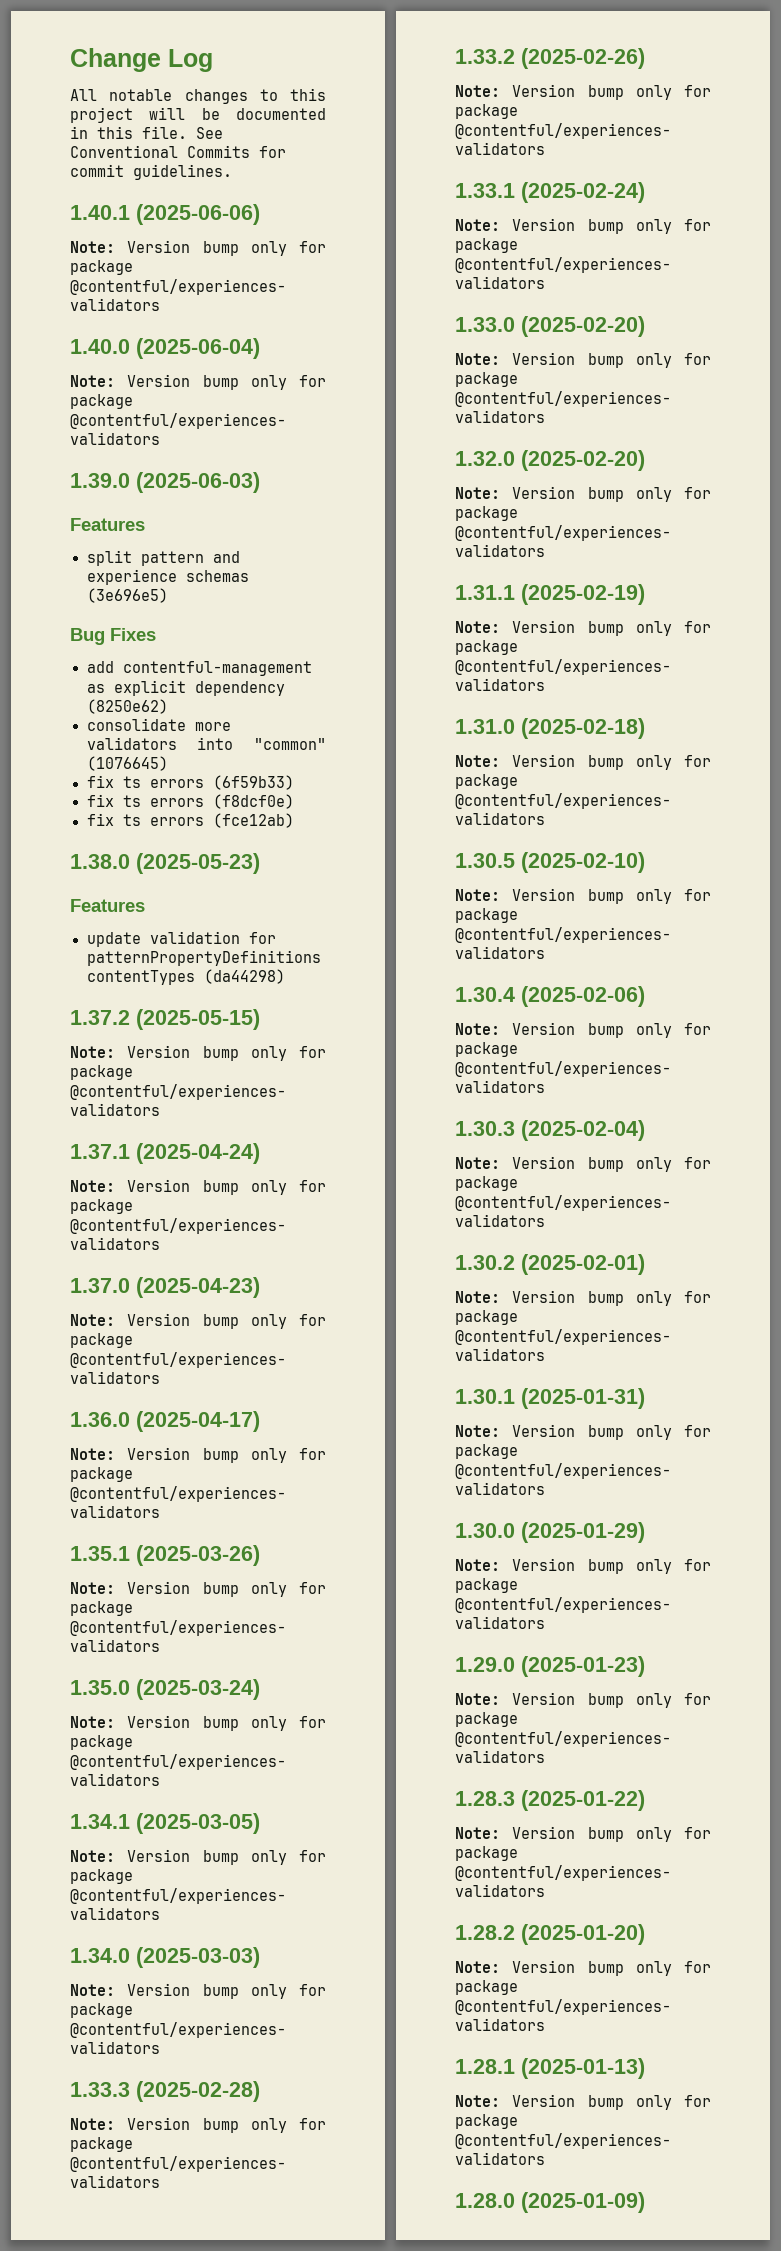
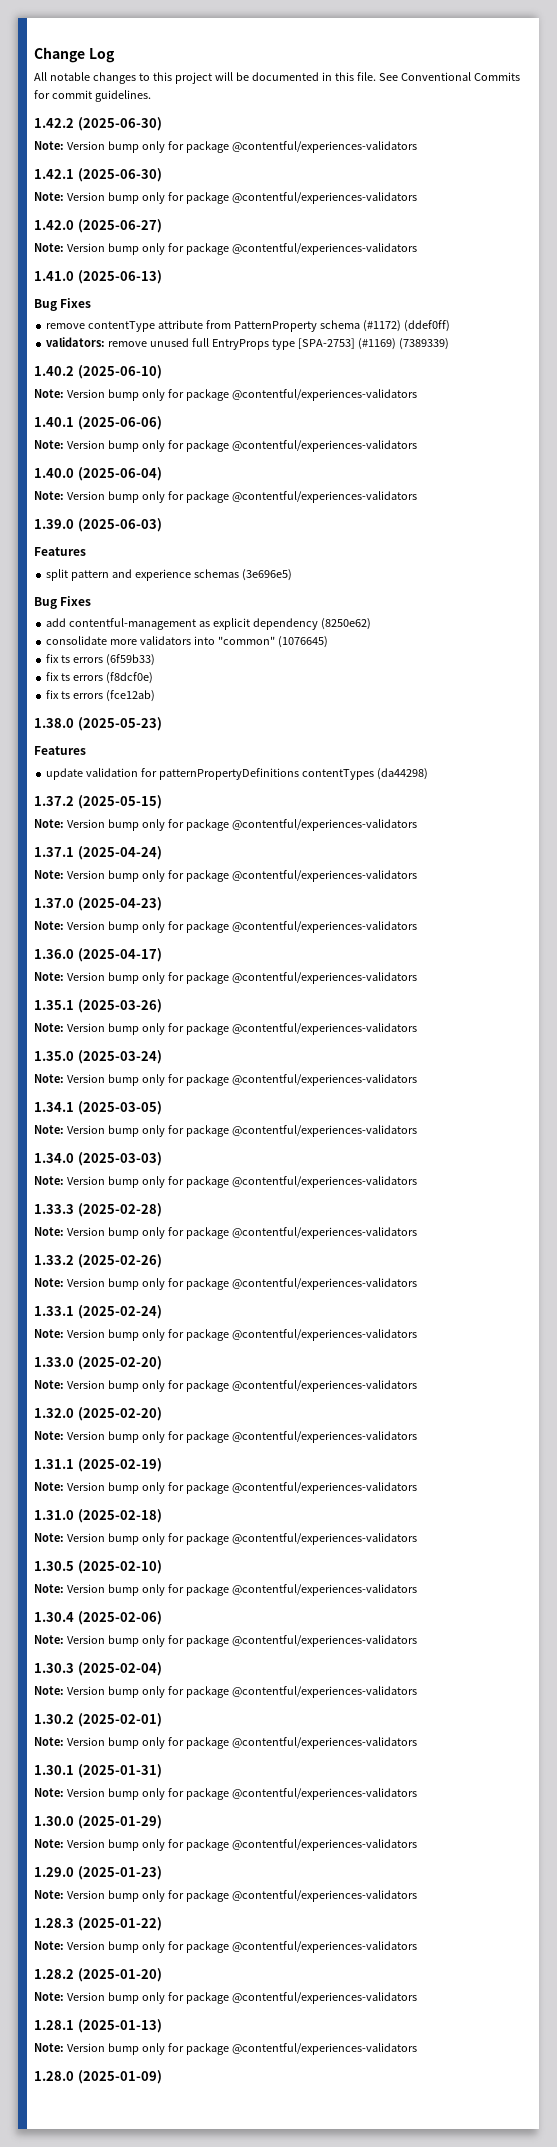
+ 1.42.2 (2025-06-30)
+ Note: Version bump only for package @contentful/experiences-validators
+ 1.42.1 (2025-06-30)
+ Note: Version bump only for package @contentful/experiences-validators
+ 1.42.0 (2025-06-27)
+ Note: Version bump only for package @contentful/experiences-validators
+ 1.41.0 (2025-06-13)
+ Bug Fixes
+ remove contentType attribute from PatternProperty schema (#1172) (ddef0ff)
+ validators: remove unused full EntryProps type [SPA-2753] (#1169) (7389339)
+ 1.40.2 (2025-06-10)
+ Note: Version bump only for package @contentful/experiences-validators

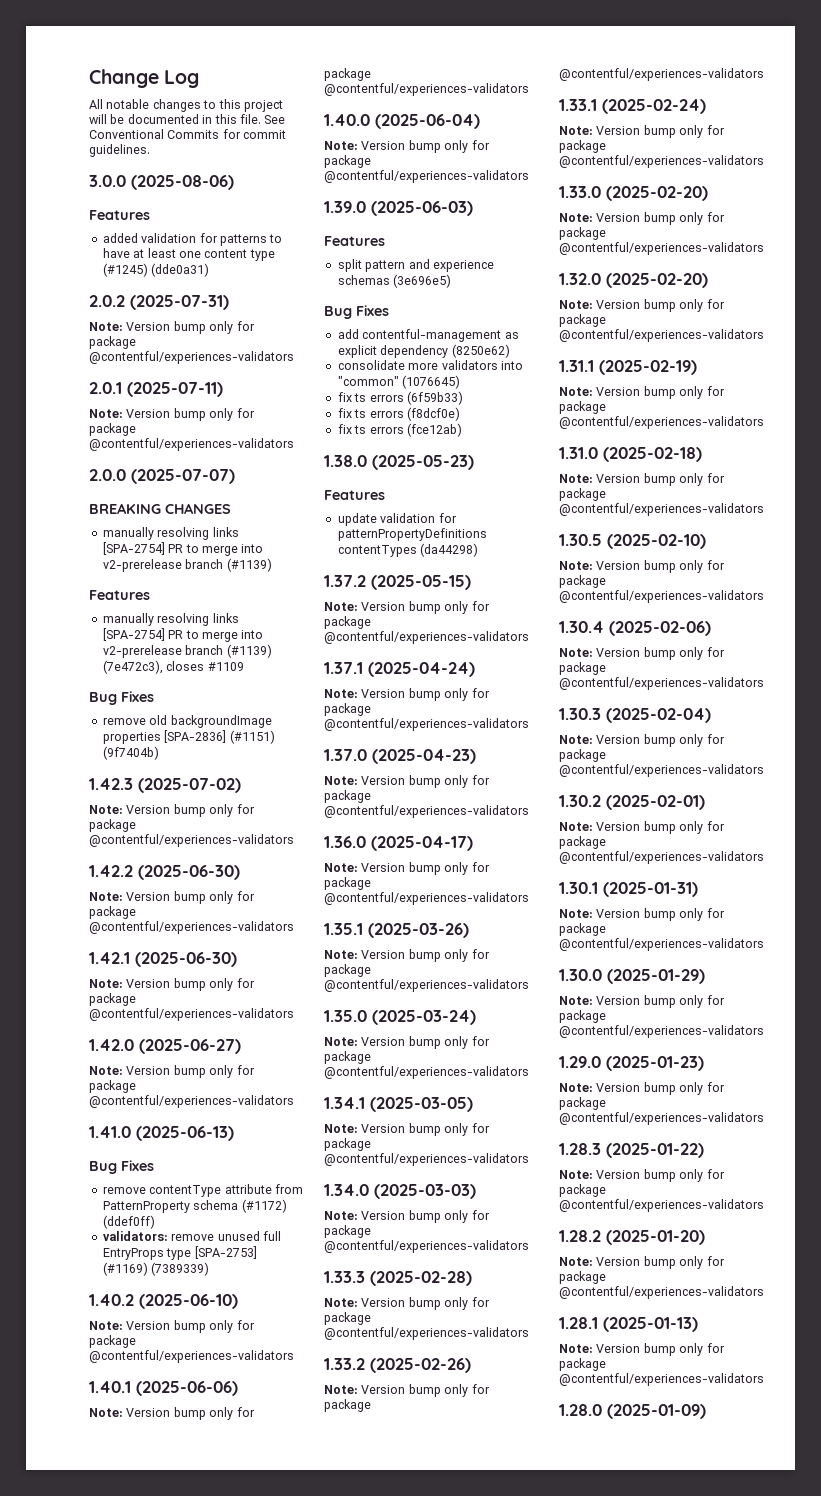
+ 3.0.0 (2025-08-06)
+ Features
+ added validation for patterns to have at least one content type (#1245) (dde0a31)
+ 2.0.2 (2025-07-31)
+ Note: Version bump only for package @contentful/experiences-validators
+ 2.0.1 (2025-07-11)
+ Note: Version bump only for package @contentful/experiences-validators
+ 2.0.0 (2025-07-07)
+ BREAKING CHANGES
+ manually resolving links [SPA-2754] PR to merge into v2-prerelease branch (#1139)
+ Features
+ manually resolving links [SPA-2754] PR to merge into v2-prerelease branch (#1139) (7e472c3), closes #1109
+ Bug Fixes
+ remove old backgroundImage properties [SPA-2836] (#1151) (9f7404b)
+ 1.42.3 (2025-07-02)
+ Note: Version bump only for package @contentful/experiences-validators

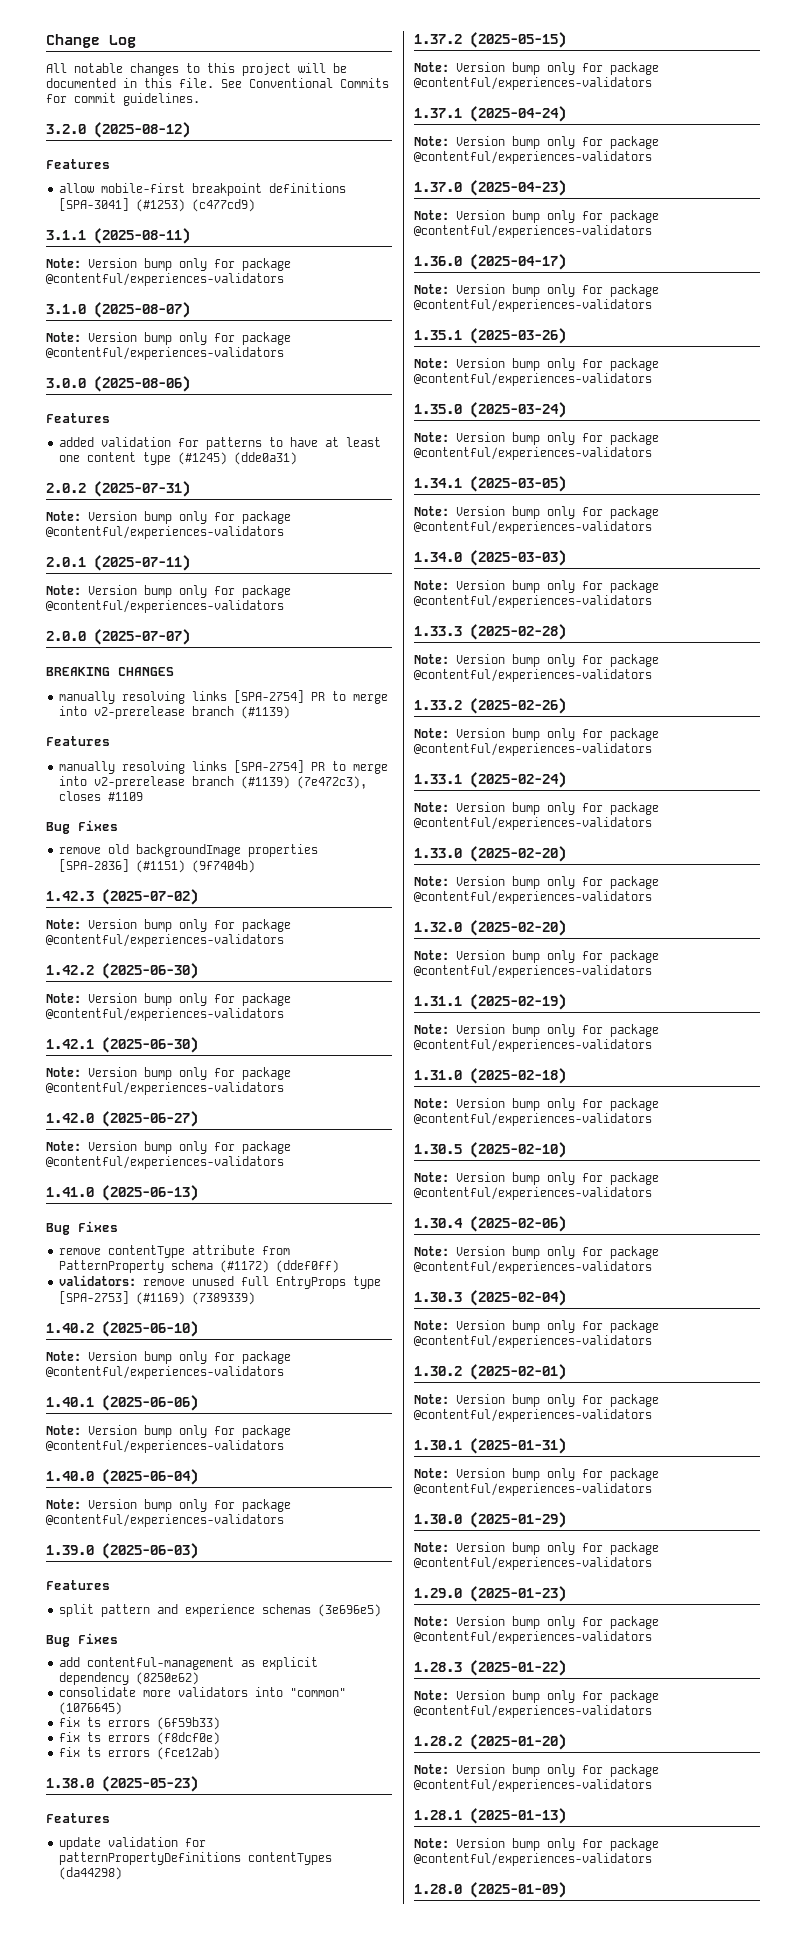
+ 3.2.0 (2025-08-12)
+ Features
+ allow mobile-first breakpoint definitions [SPA-3041] (#1253) (c477cd9)
+ 3.1.1 (2025-08-11)
+ Note: Version bump only for package @contentful/experiences-validators
+ 3.1.0 (2025-08-07)
+ Note: Version bump only for package @contentful/experiences-validators

